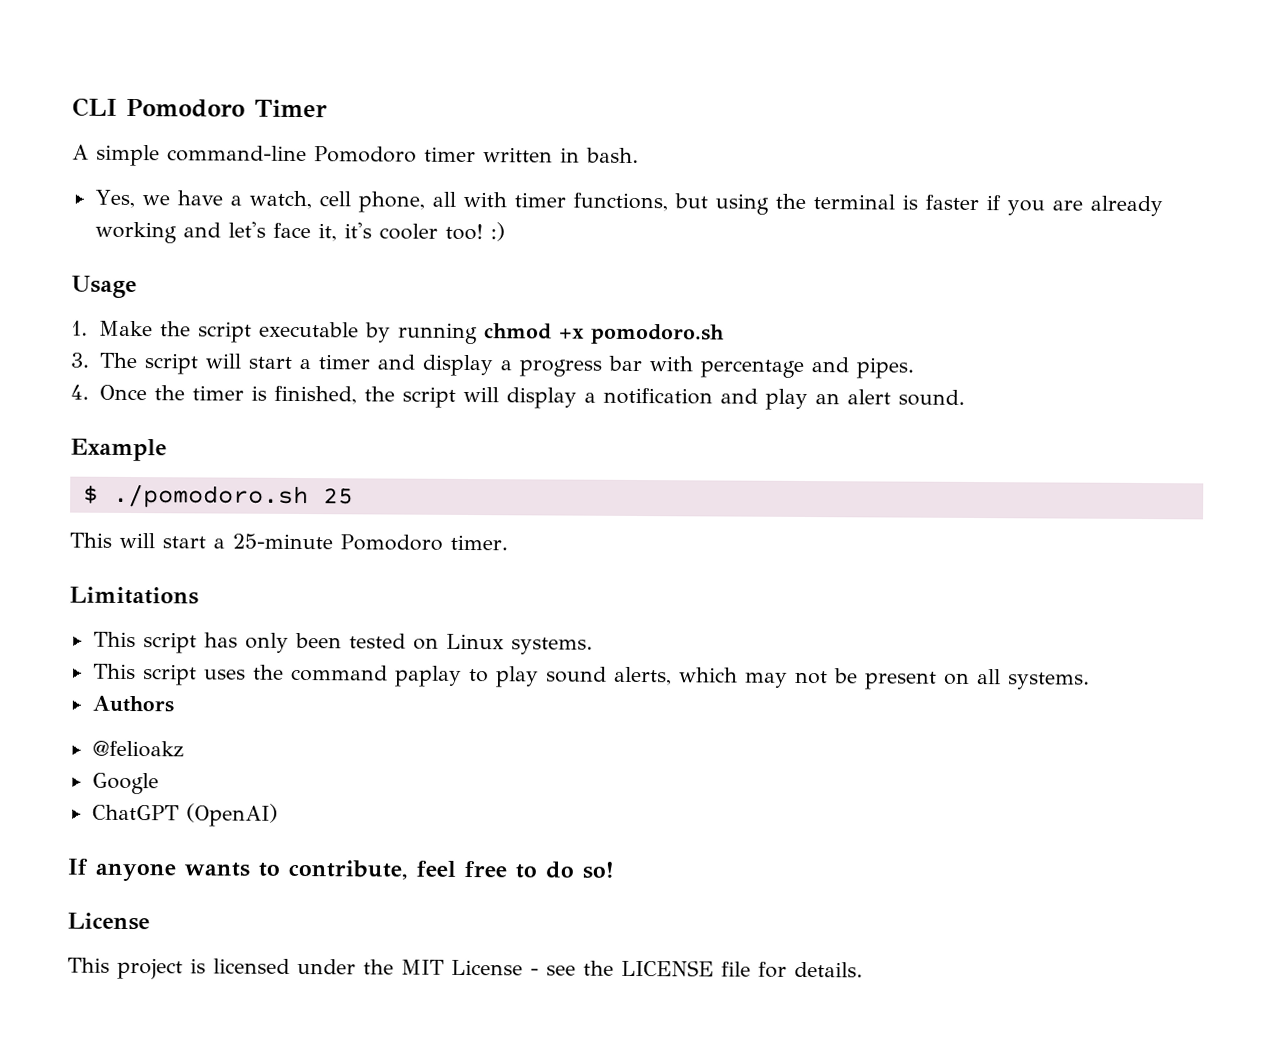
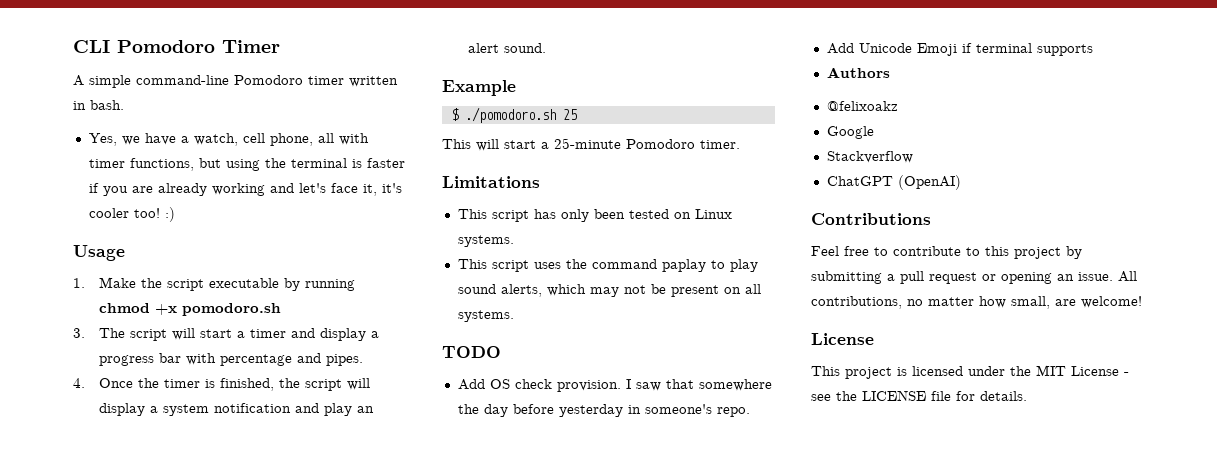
- 4. Once the timer is finished, the script will display a notification and play an alert sound.
+ 4. Once the timer is finished, the script will display a system notification and play an alert sound.
+ TODO
+ Add OS check provision. I saw that somewhere the day before yesterday in someone's repo.
+ Add Unicode Emoji if terminal supports
- @felioakz
+ @felixoakz
+ Stackverflow
- If anyone wants to contribute, feel free to do so!
+ Contributions
+ Feel free to contribute to this project by submitting a pull request or opening an issue. All contributions, no matter how small, are welcome!

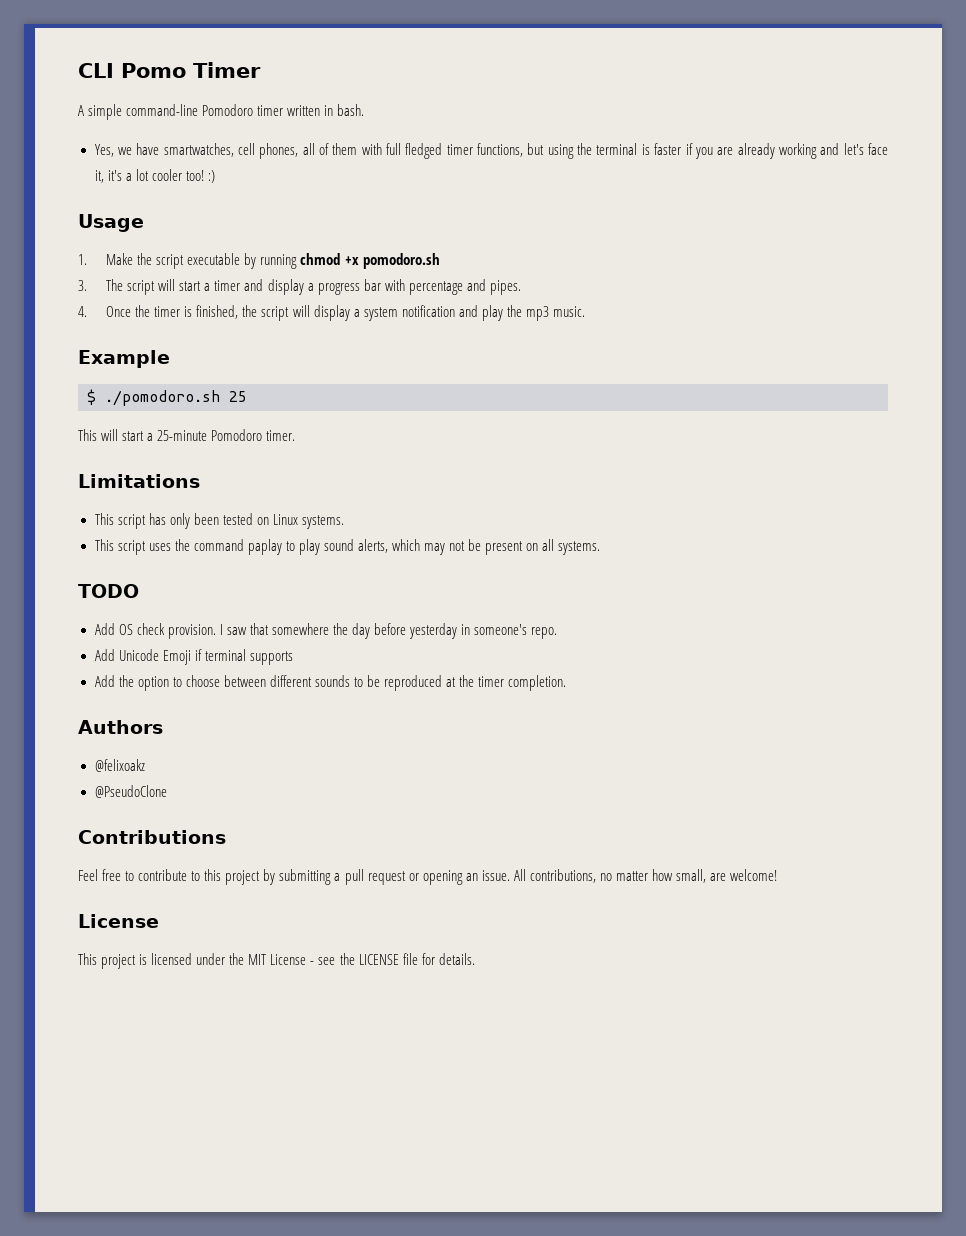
- CLI Pomodoro Timer
+ CLI Pomo Timer
- Yes, we have a watch, cell phone, all with timer functions, but using the terminal is faster if you are already working and let's face it, it's cooler too! :)
+ Yes, we have smartwatches, cell phones, all of them with full fledged timer functions, but using the terminal is faster if you are already working and let's face it, it's a lot cooler too! :)
- 4. Once the timer is finished, the script will display a system notification and play an alert sound.
+ 4. Once the timer is finished, the script will display a system notification and play the mp3 music.
+ Add the option to choose between different sounds to be reproduced at the timer completion.
  Authors
  @felixoakz
- Google
- Stackverflow
- ChatGPT (OpenAI)
+ @PseudoClone

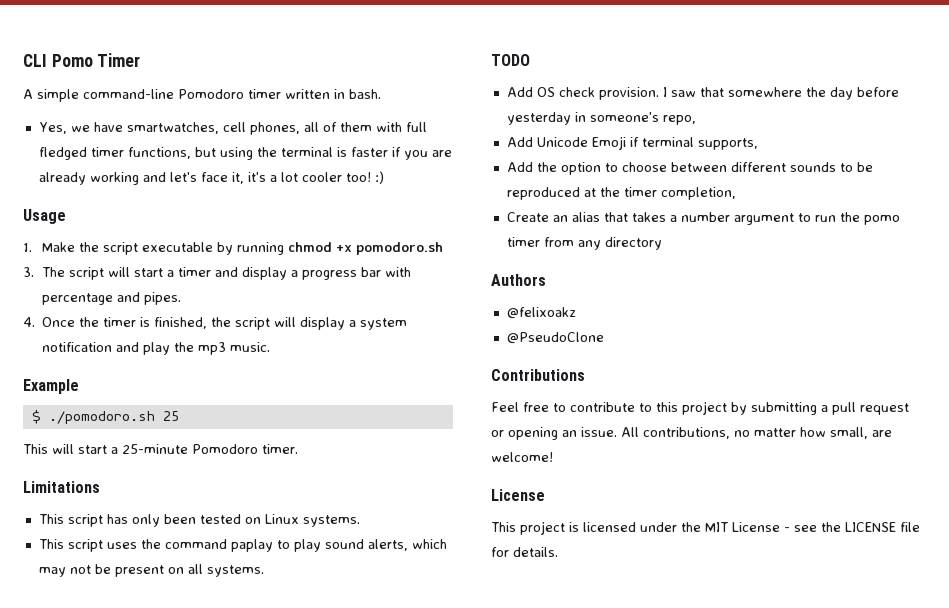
- I saw that somewhere the day before yesterday in someone's repo.
+ I saw that somewhere the day before yesterday in someone's repo,
- Add Unicode Emoji if terminal supports
+ Add Unicode Emoji if terminal supports,
- Add the option to choose between different sounds to be reproduced at the timer completion.
+ Add the option to choose between different sounds to be reproduced at the timer completion,
+ Create an alias that takes a number argument to run the pomo timer from any directory

